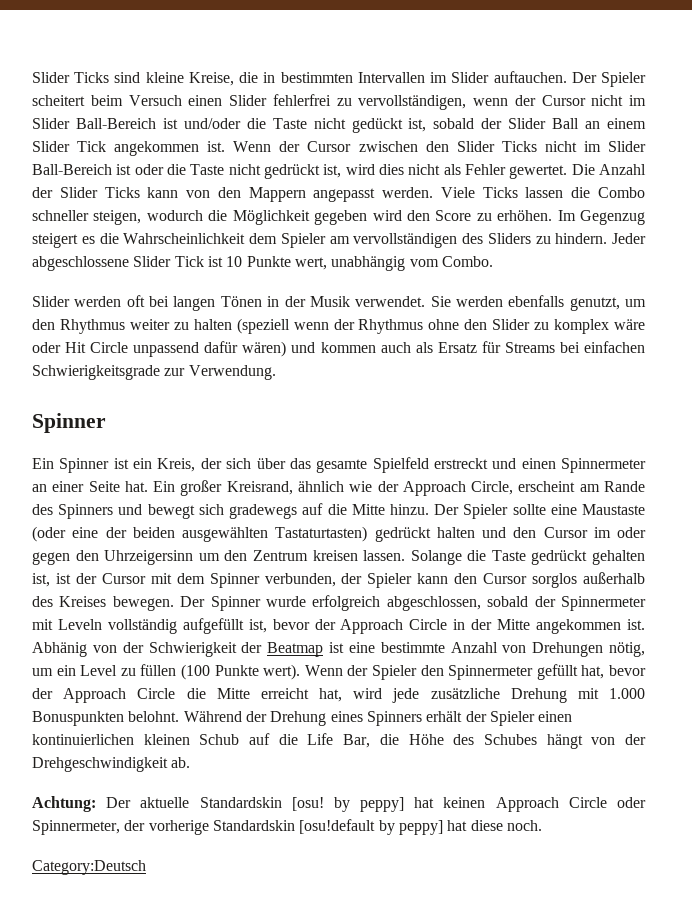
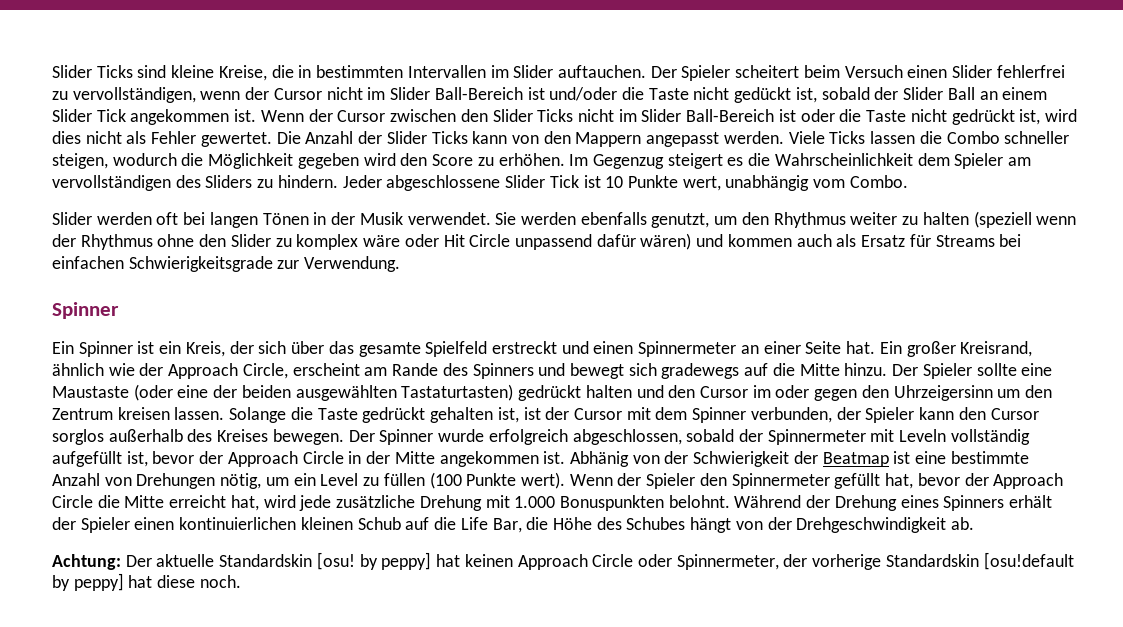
- Category:Deutsch

